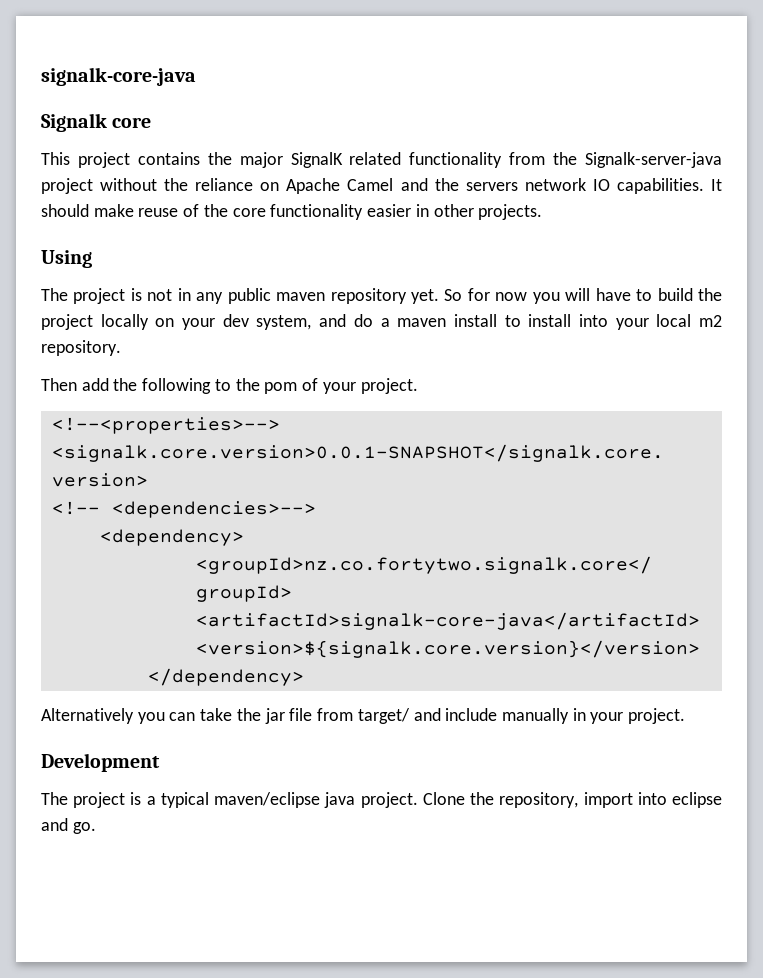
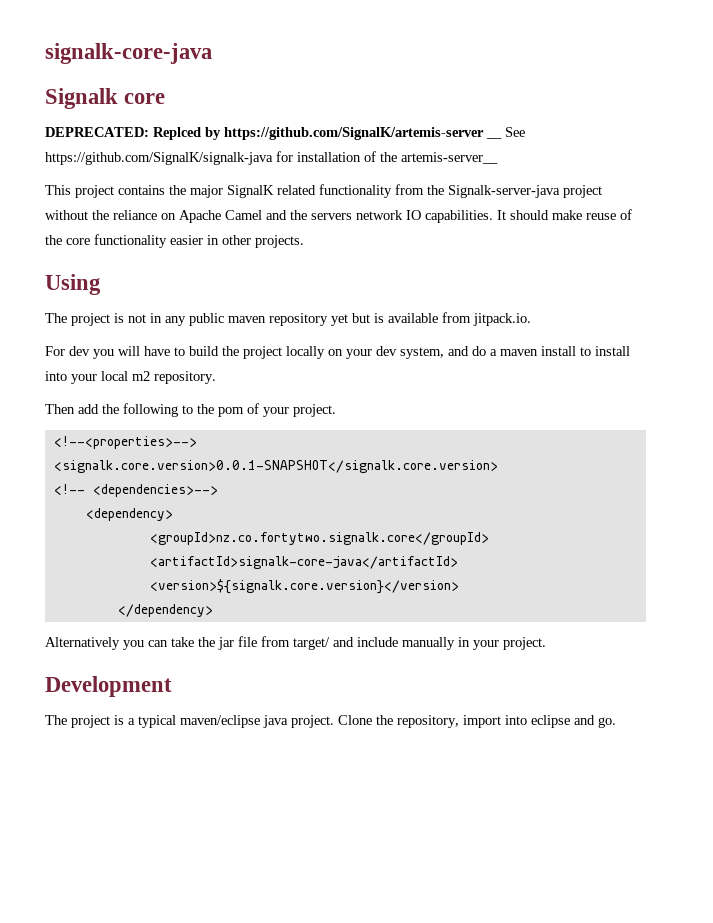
+ DEPRECATED: Replced by https://github.com/SignalK/artemis-server __ See https://github.com/SignalK/signalk-java for installation of the artemis-server__
- The project is not in any public maven repository yet. So for now you will have to build the project locally on your dev system, and do a maven install to install into your local m2 repository.
+ The project is not in any public maven repository yet but is available from jitpack.io.
+ For dev you will have to build the project locally on your dev system, and do a maven install to install into your local m2 repository.

